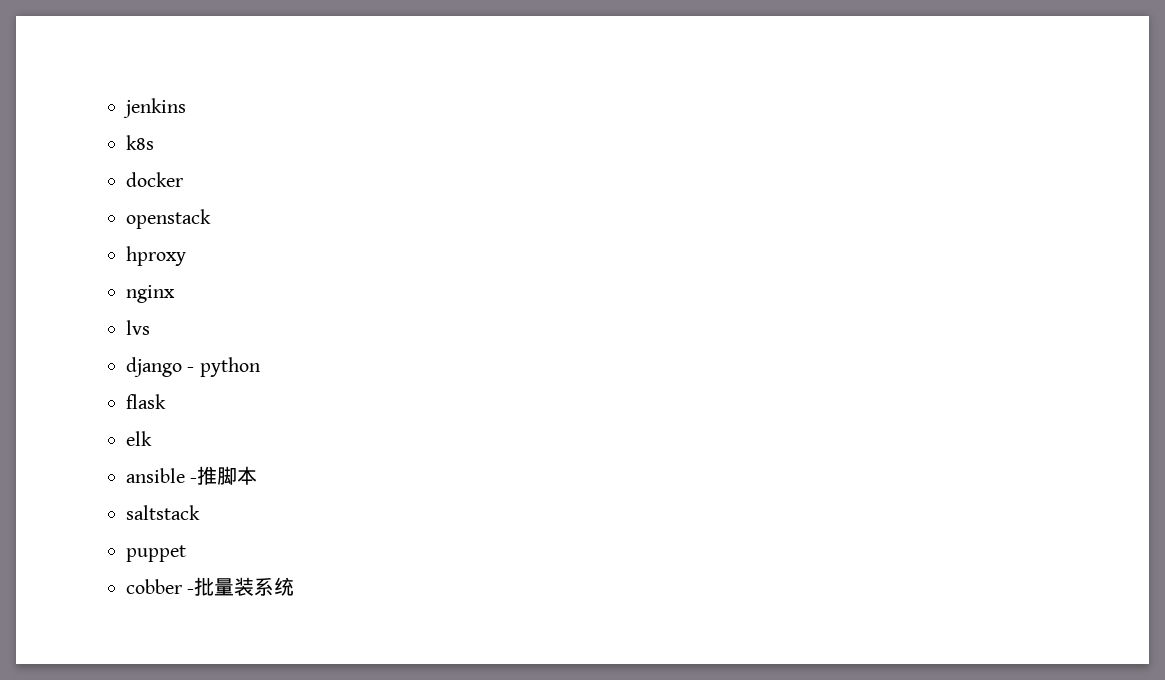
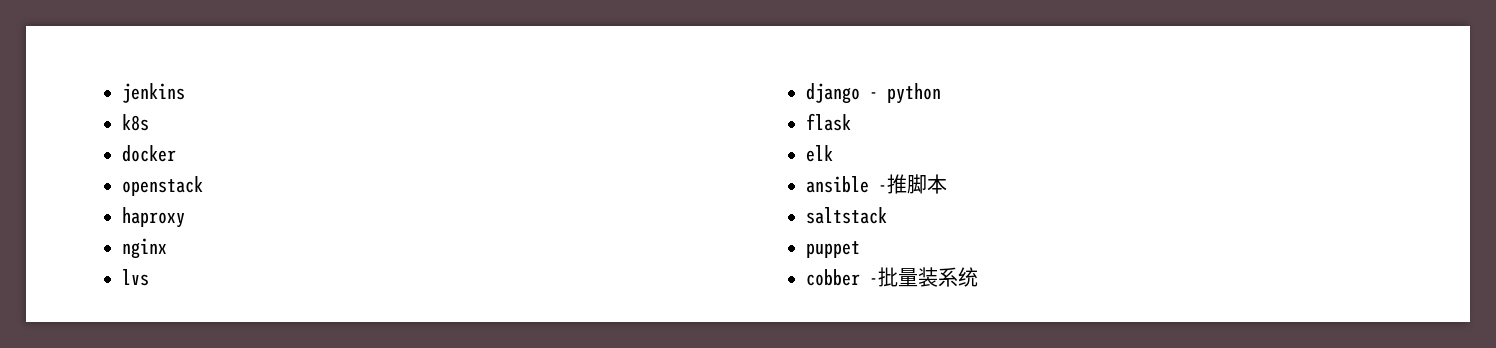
- hproxy
+ haproxy

